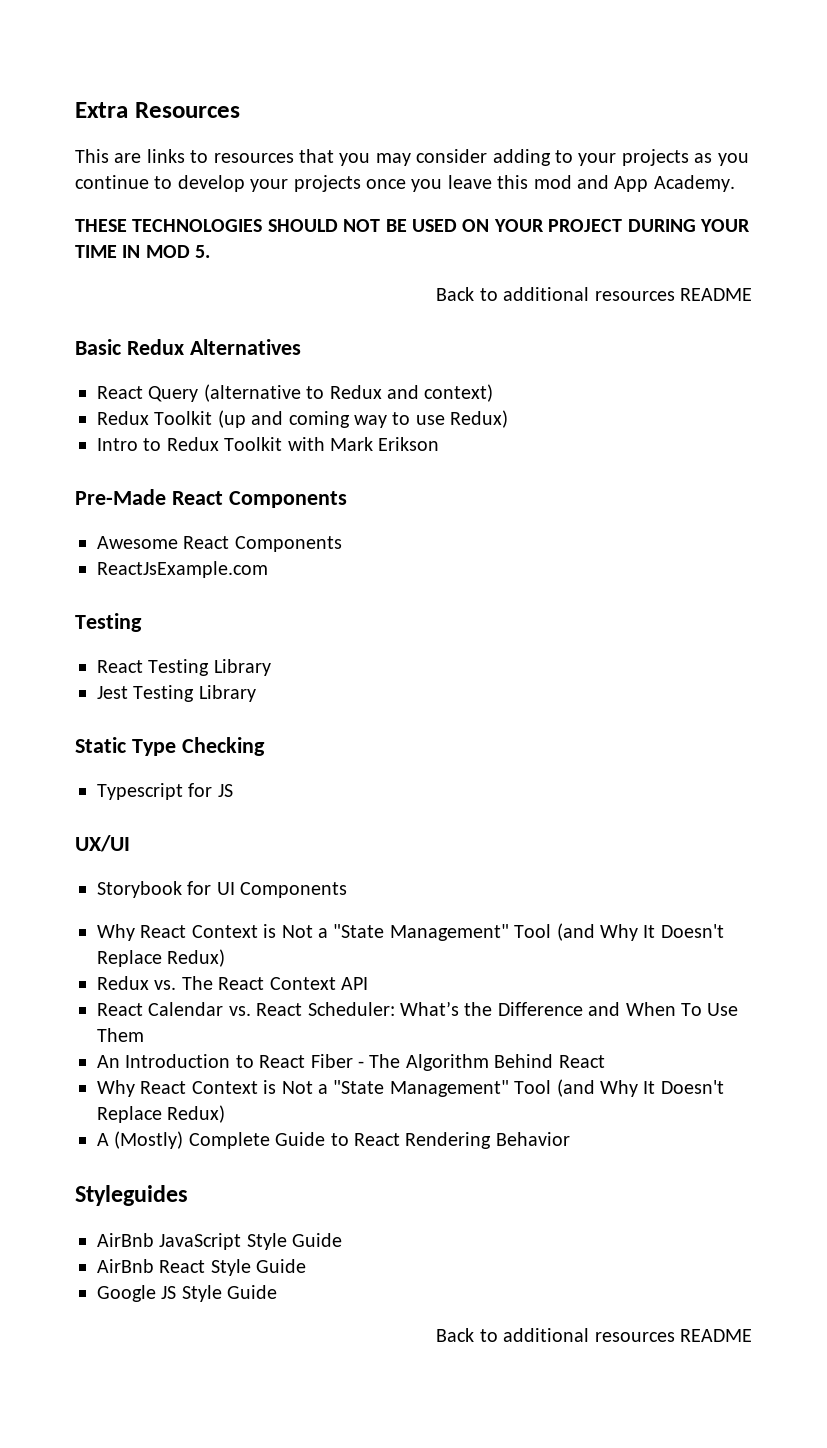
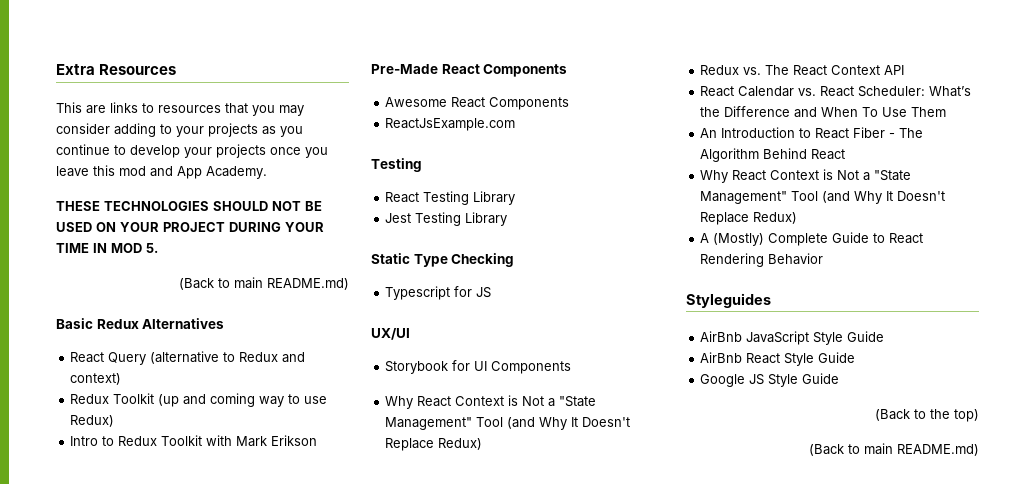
  THESE TECHNOLOGIES SHOULD NOT BE USED ON YOUR PROJECT DURING YOUR TIME IN MOD 5.
- Back to additional resources README
+ (Back to main README.md)
  Google JS Style Guide
- Back to additional resources README
+ (Back to the top)
+ (Back to main README.md)

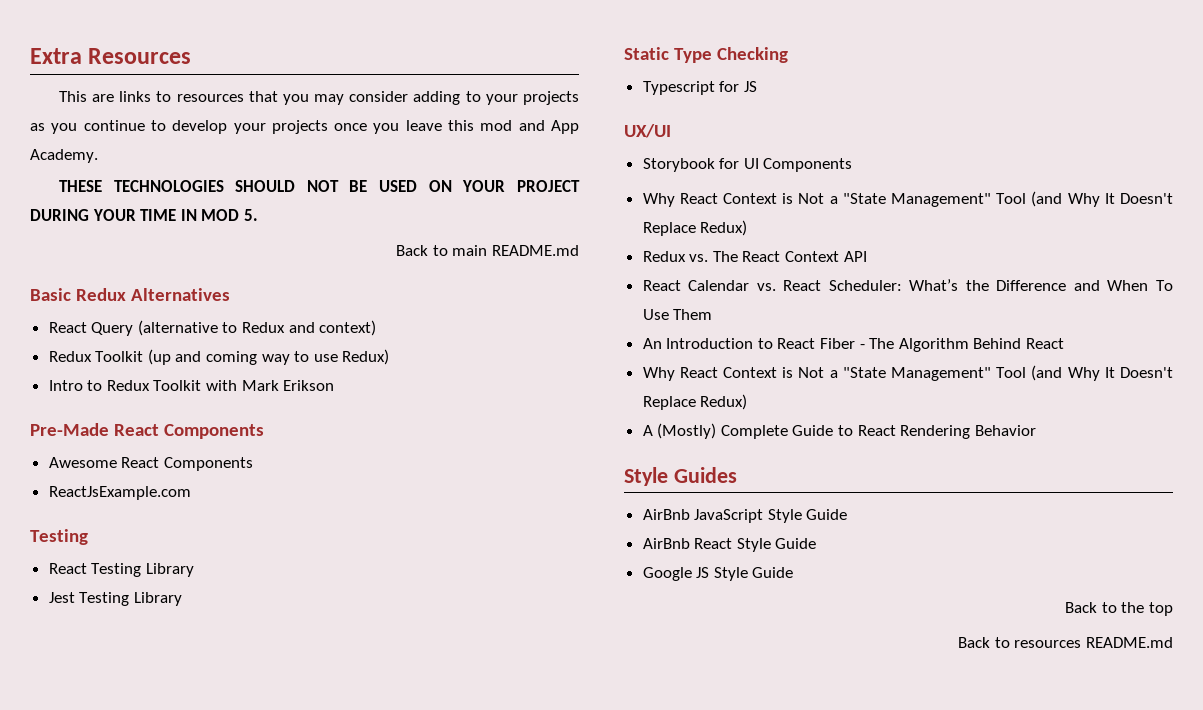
  THESE TECHNOLOGIES SHOULD NOT BE USED ON YOUR PROJECT DURING YOUR TIME IN MOD 5.
- (Back to main README.md)
+ Back to main README.md
- Styleguides
+ Style Guides
- (Back to the top)
- (Back to main README.md)
+ Back to the top
+ Back to resources README.md

